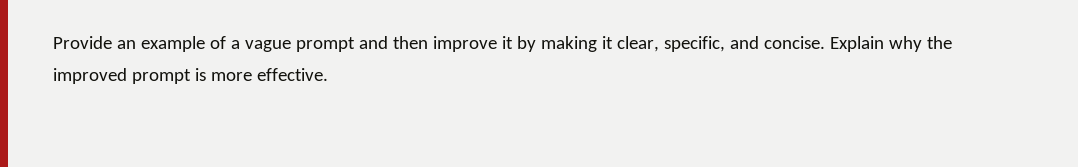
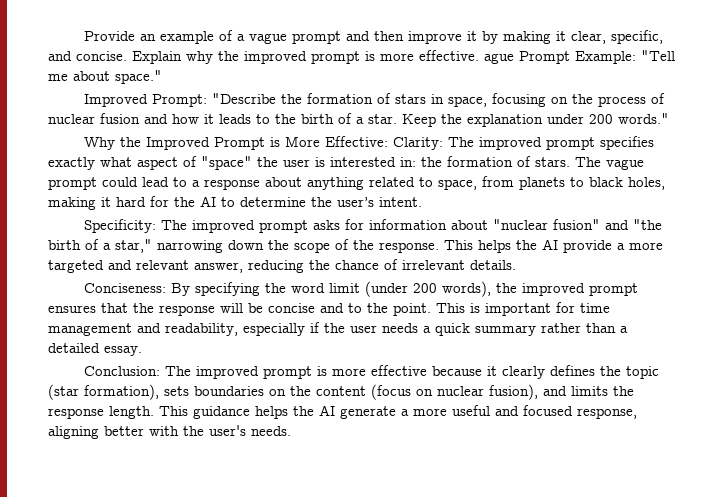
- Explain why the improved prompt is more effective.
+ Explain why the improved prompt is more effective. ague Prompt Example: "Tell me about space."
+ Improved Prompt: "Describe the formation of stars in space, focusing on the process of nuclear fusion and how it leads to the birth of a star. Keep the explanation under 200 words."
+ Why the Improved Prompt is More Effective: Clarity: The improved prompt specifies exactly what aspect of "space" the user is interested in: the formation of stars. The vague prompt could lead to a response about anything related to space, from planets to black holes, making it hard for the AI to determine the user’s intent.
+ Specificity: The improved prompt asks for information about "nuclear fusion" and "the birth of a star," narrowing down the scope of the response. This helps the AI provide a more targeted and relevant answer, reducing the chance of irrelevant details.
+ Conciseness: By specifying the word limit (under 200 words), the improved prompt ensures that the response will be concise and to the point. This is important for time management and readability, especially if the user needs a quick summary rather than a detailed essay.
+ Conclusion: The improved prompt is more effective because it clearly defines the topic (star formation), sets boundaries on the content (focus on nuclear fusion), and limits the response length. This guidance helps the AI generate a more useful and focused response, aligning better with the user's needs.

